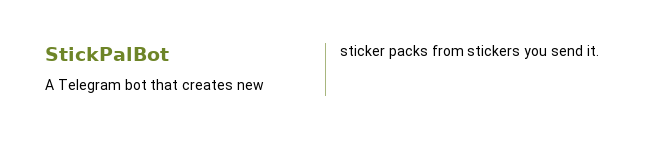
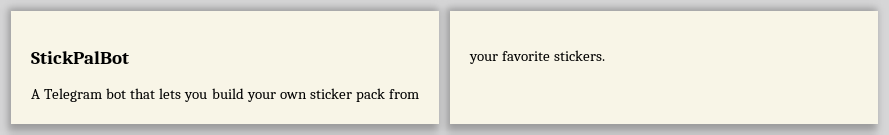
- A Telegram bot that creates new sticker packs from stickers you send it.
+ A Telegram bot that lets you build your own sticker pack from your favorite stickers.

